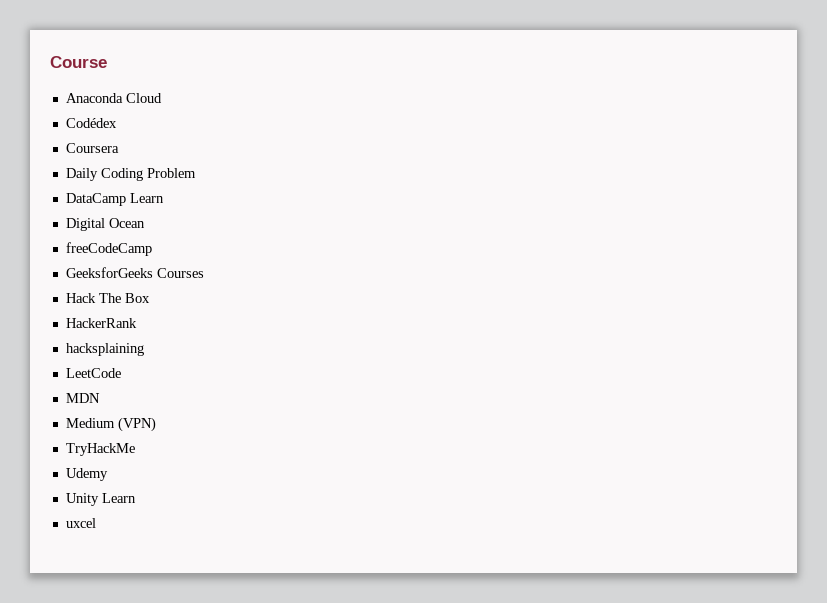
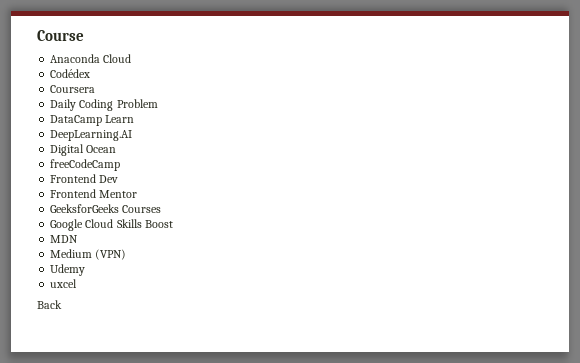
+ DeepLearning.AI
+ Frontend Dev
+ Frontend Mentor
  GeeksforGeeks Courses
- Hack The Box
- HackerRank
- hacksplaining
- LeetCode
+ Google Cloud Skills Boost
- TryHackMe
- Unity Learn
  uxcel
+ Back

